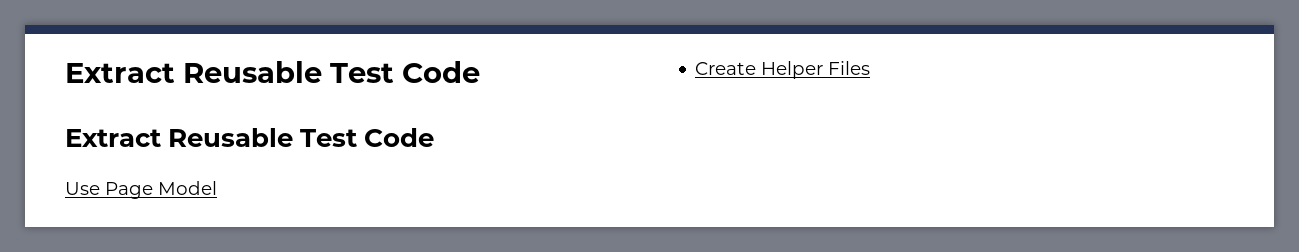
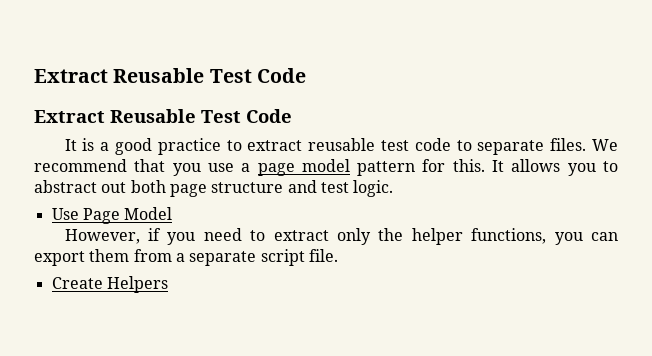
+ It is a good practice to extract reusable test code to separate files. We recommend that you use a page model pattern for this. It allows you to abstract out both page structure and test logic.
  Use Page Model
+ However, if you need to extract only the helper functions, you can export them from a separate script file.
- Create Helper Files
+ Create Helpers

